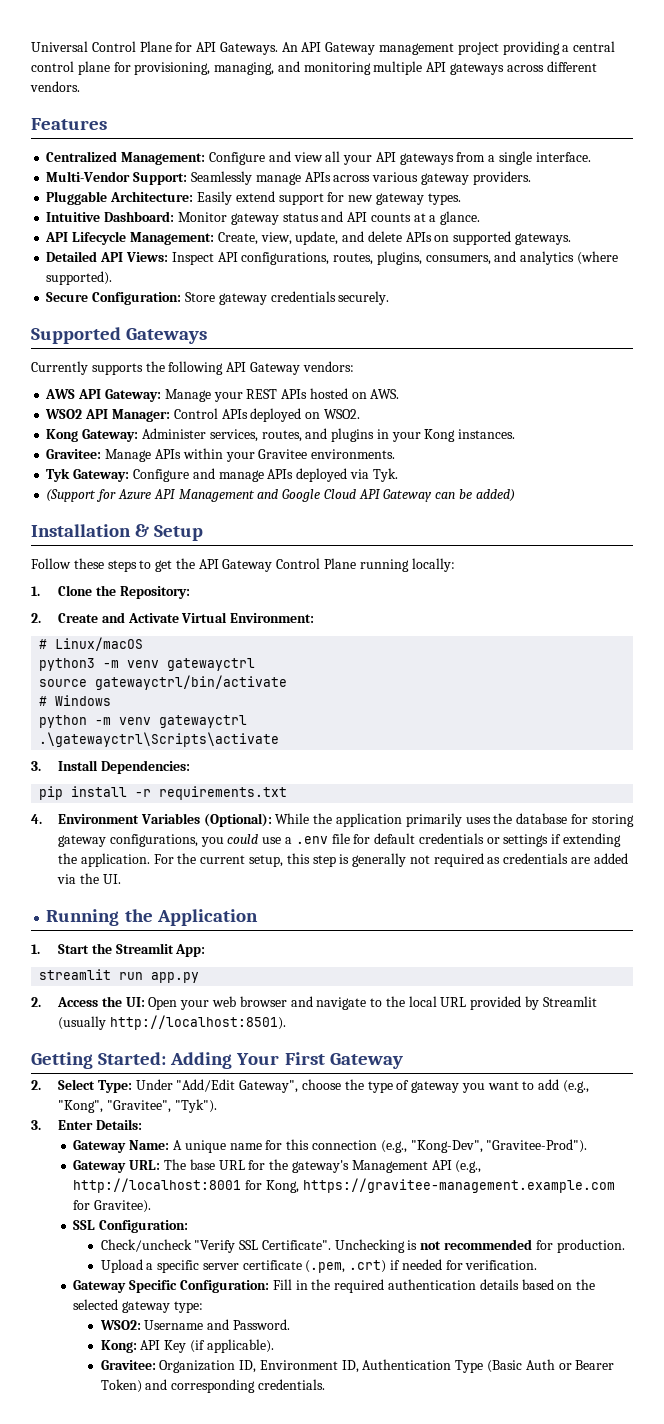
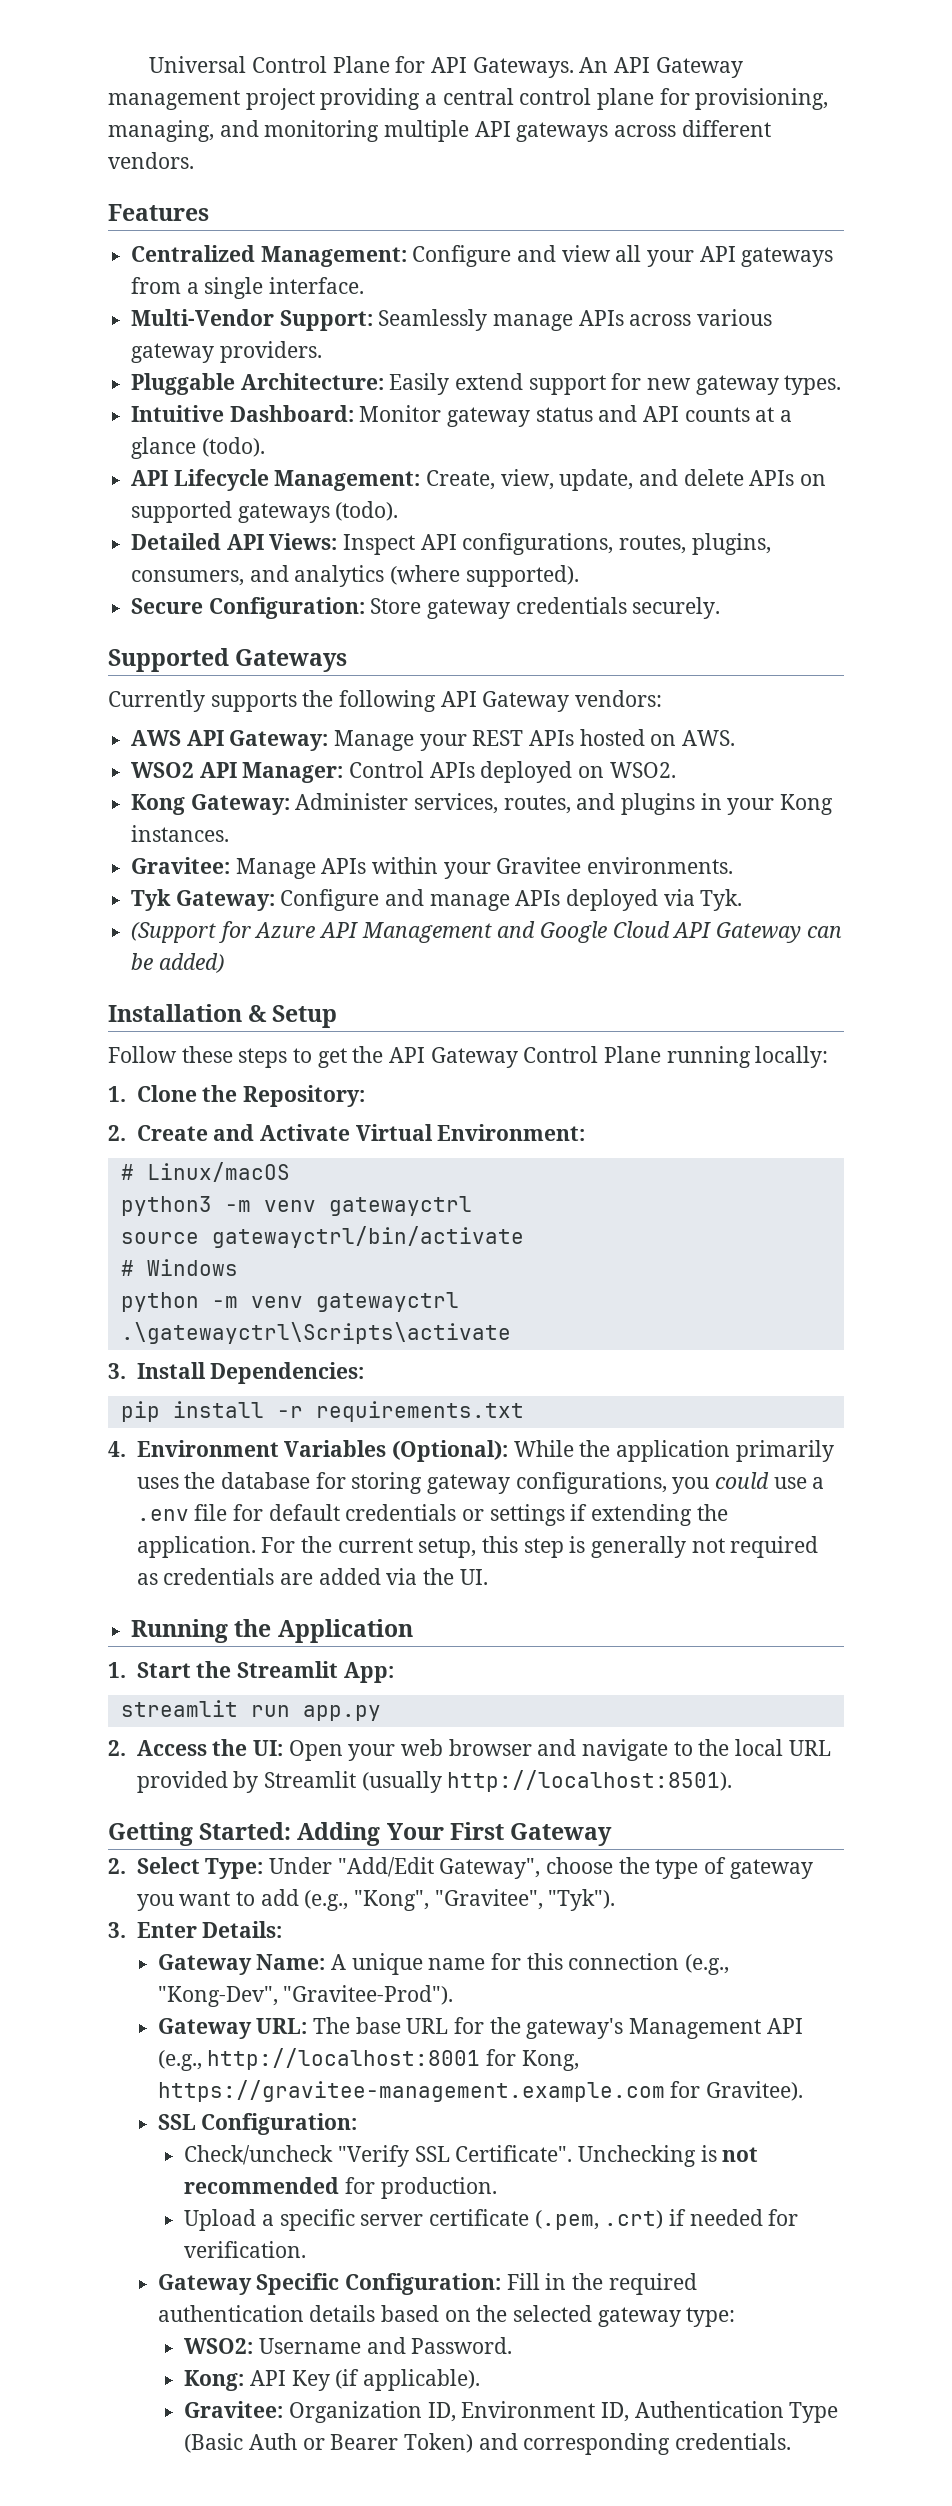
- Intuitive Dashboard: Monitor gateway status and API counts at a glance.
+ Intuitive Dashboard: Monitor gateway status and API counts at a glance (todo).
- API Lifecycle Management: Create, view, update, and delete APIs on supported gateways.
+ API Lifecycle Management: Create, view, update, and delete APIs on supported gateways (todo).

